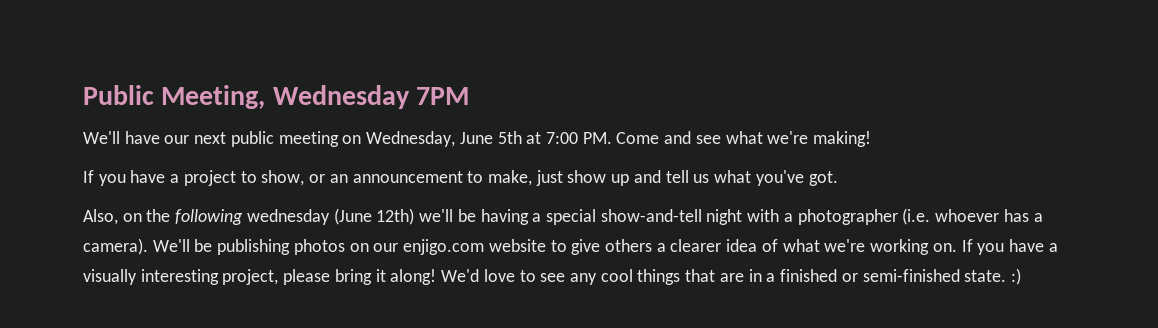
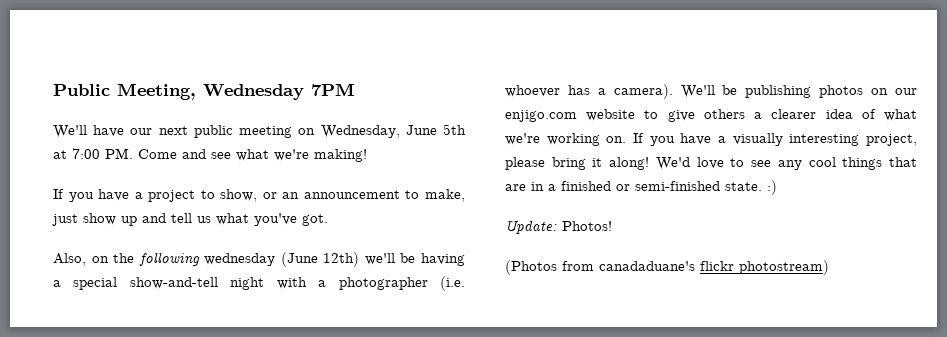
+ Update: Photos!
+ (Photos from canadaduane's flickr photostream)

